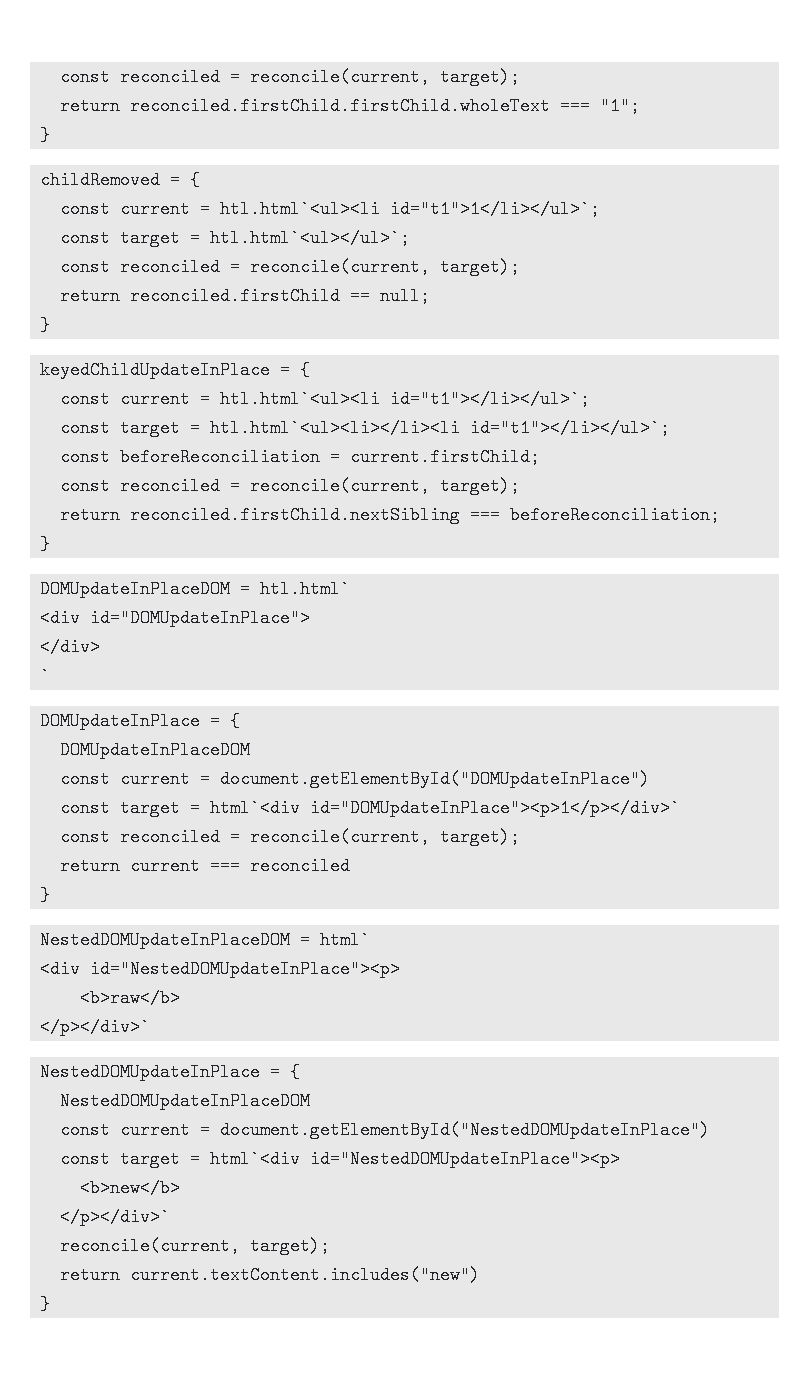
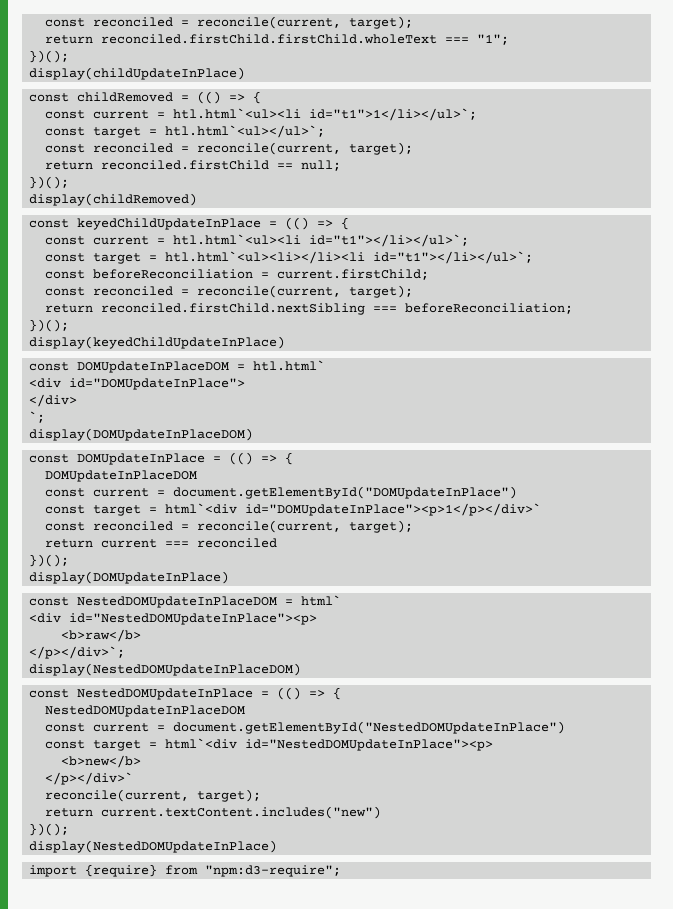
  return reconciled.firstChild.firstChild.wholeText === "1";
- }
- childRemoved = {
+ })();
+ display(childUpdateInPlace)
+ const childRemoved = (() => {
  return reconciled.firstChild == null;
- }
- keyedChildUpdateInPlace = {
+ })();
+ display(childRemoved)
+ const keyedChildUpdateInPlace = (() => {
  return reconciled.firstChild.nextSibling === beforeReconciliation;
- }
- DOMUpdateInPlaceDOM = htl.html`
+ })();
+ display(keyedChildUpdateInPlace)
+ const DOMUpdateInPlaceDOM = htl.html`
- `
- DOMUpdateInPlace = {
+ `;
+ display(DOMUpdateInPlaceDOM)
+ const DOMUpdateInPlace = (() => {
  return current === reconciled
- }
- NestedDOMUpdateInPlaceDOM = html`
+ })();
+ display(DOMUpdateInPlace)
+ const NestedDOMUpdateInPlaceDOM = html`
  <b>raw</b>
- </p></div>`
- NestedDOMUpdateInPlace = {
+ </p></div>`;
+ display(NestedDOMUpdateInPlaceDOM)
+ const NestedDOMUpdateInPlace = (() => {
  return current.textContent.includes("new")
- }
+ })();
+ display(NestedDOMUpdateInPlace)
+ import {require} from "npm:d3-require";

